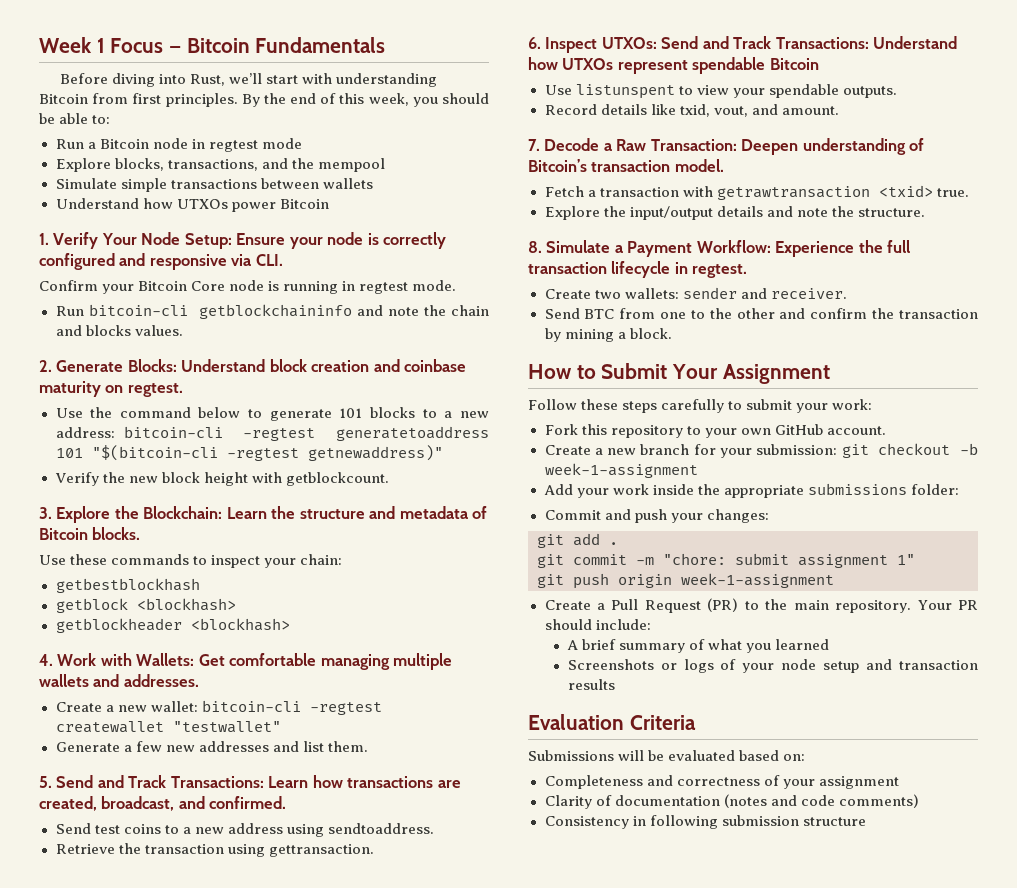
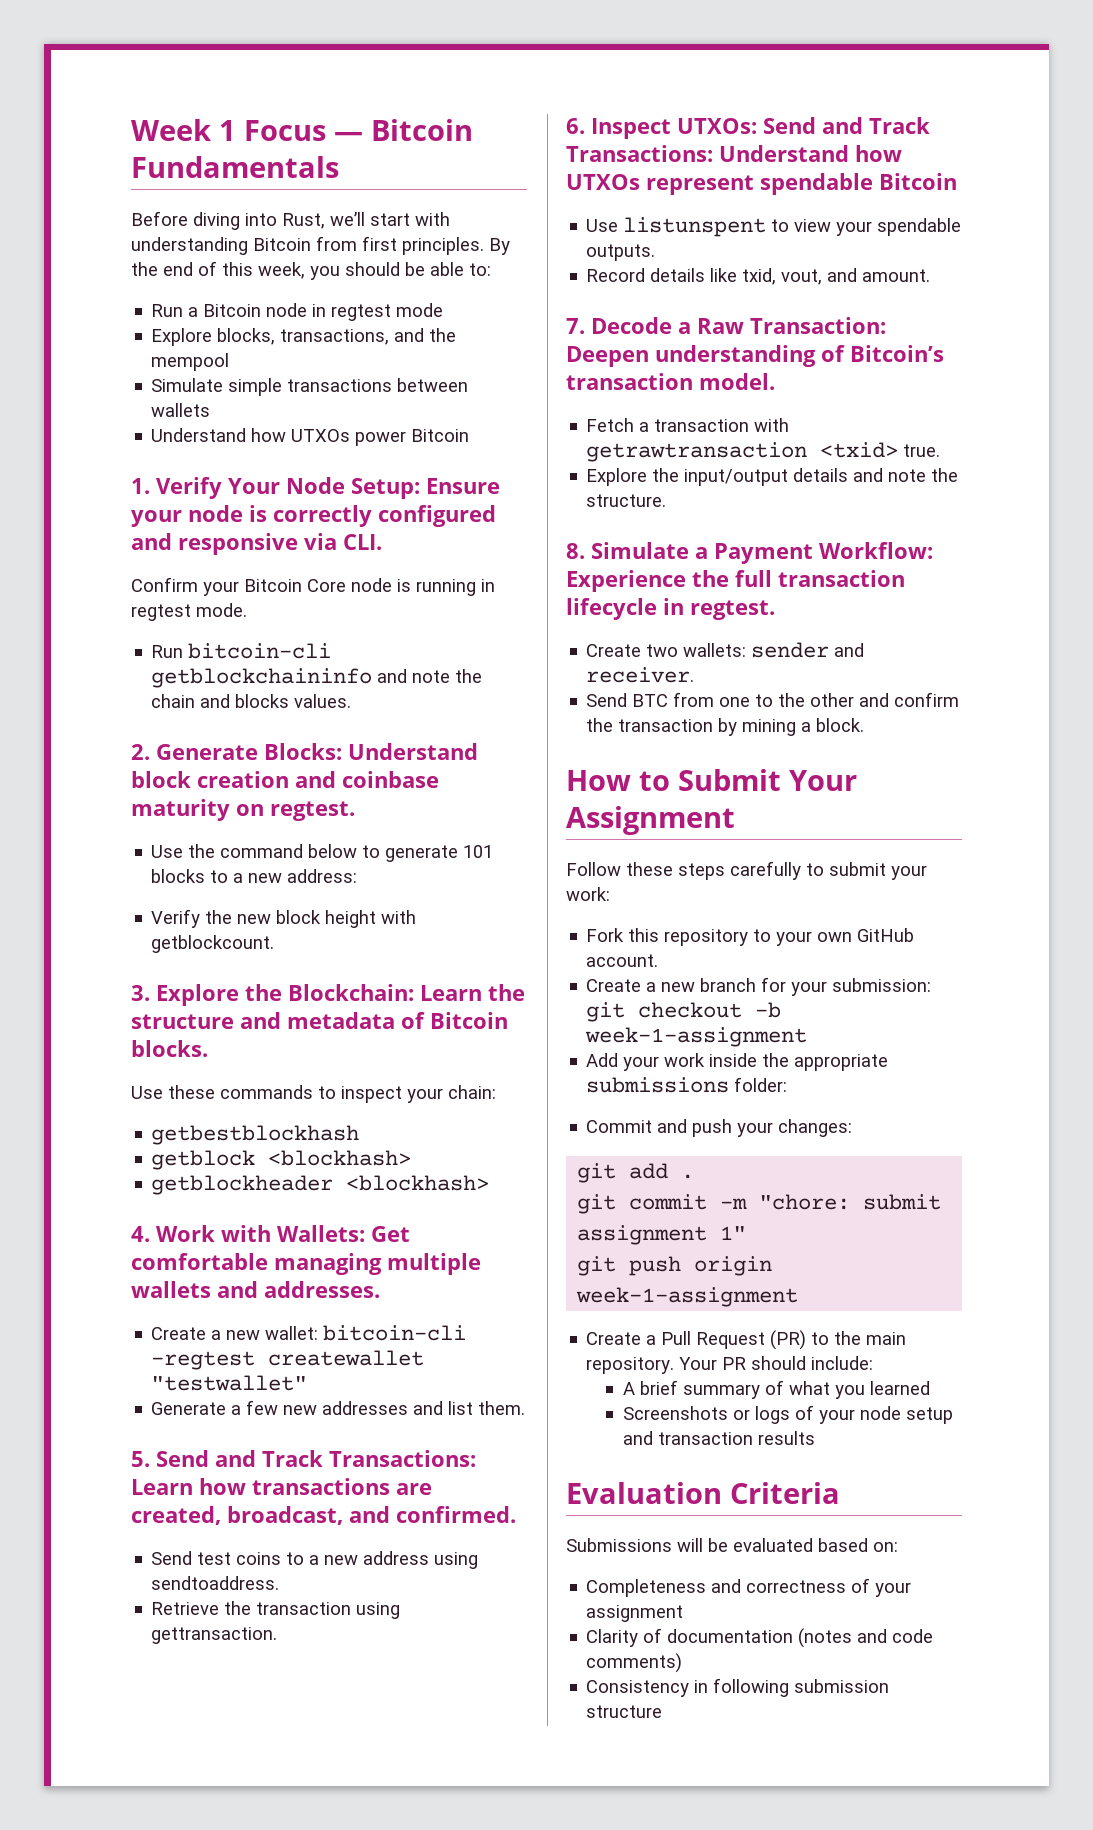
- Use the command below to generate 101 blocks to a new address: bitcoin-cli -regtest generatetoaddress 101 "$(bitcoin-cli -regtest getnewaddress)"
+ Use the command below to generate 101 blocks to a new address:

